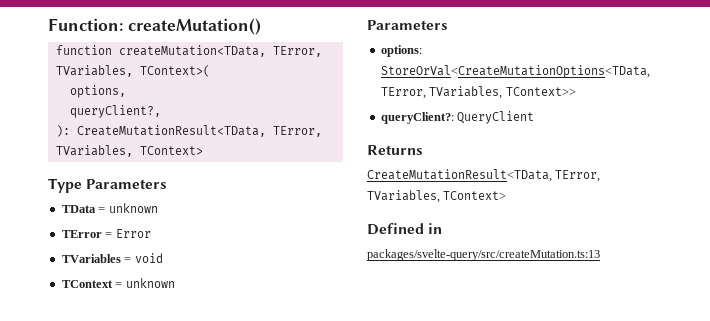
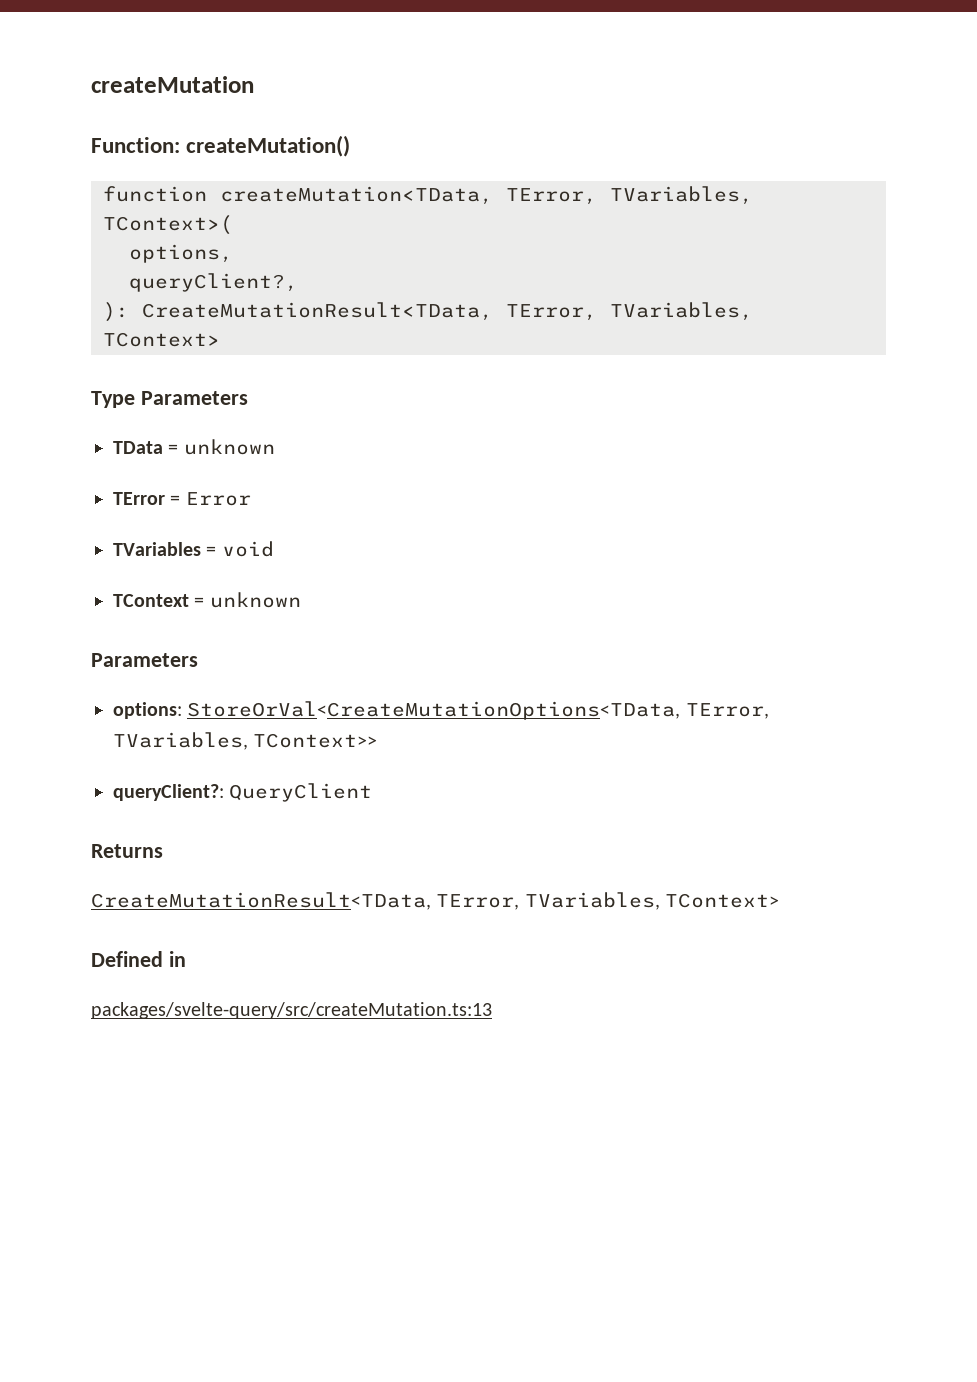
+ createMutation

